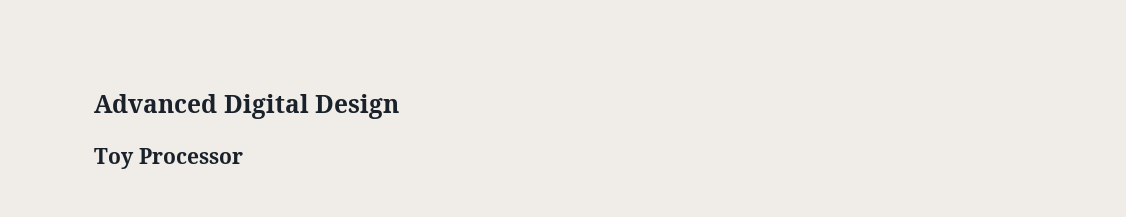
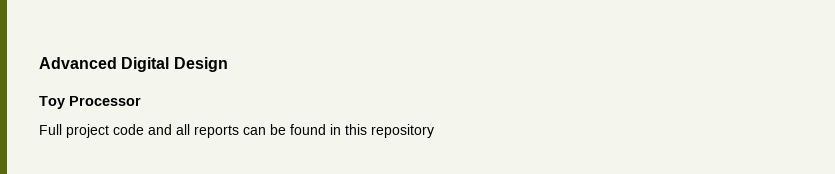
+ Full project code and all reports can be found in this repository

